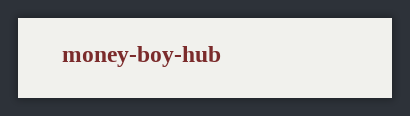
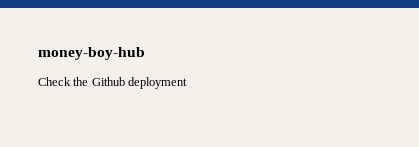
+ Check the Github deployment

